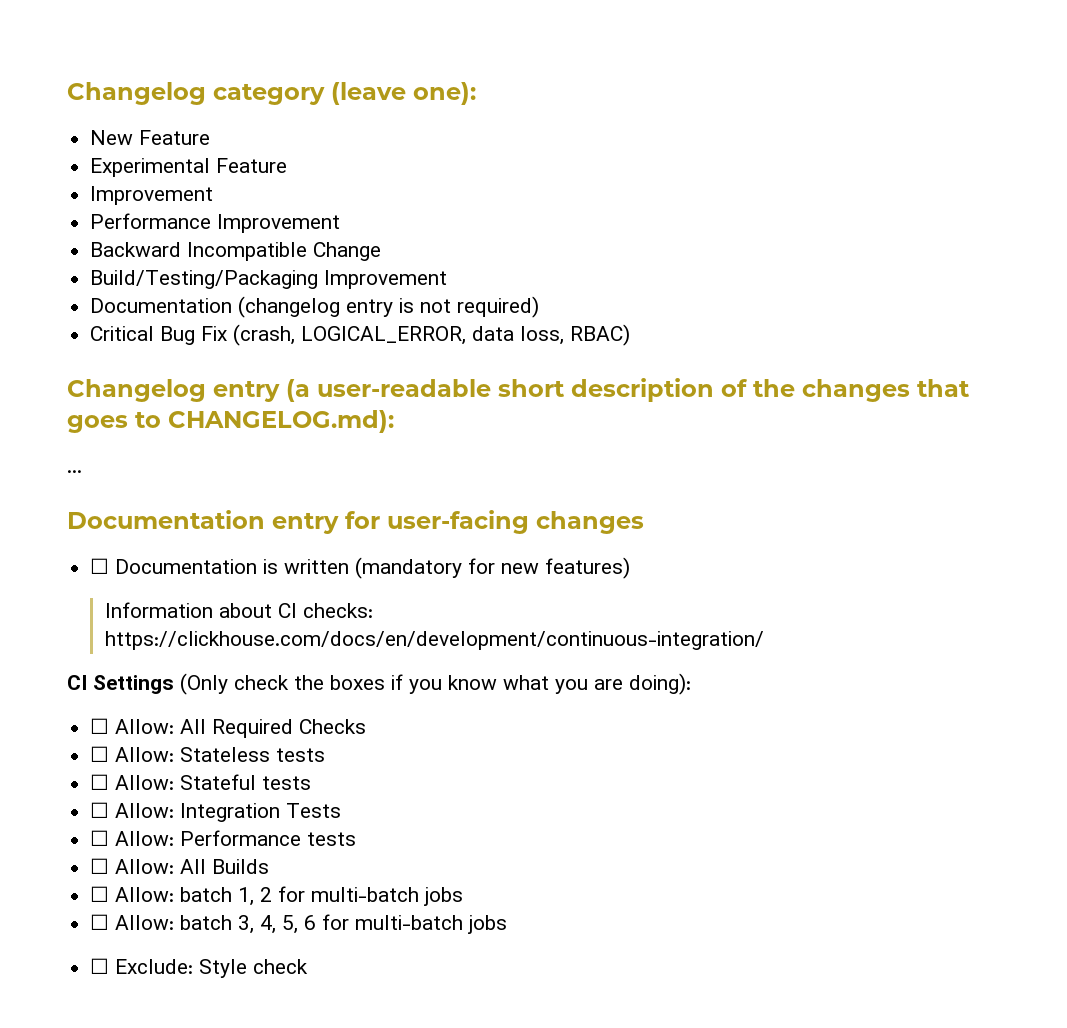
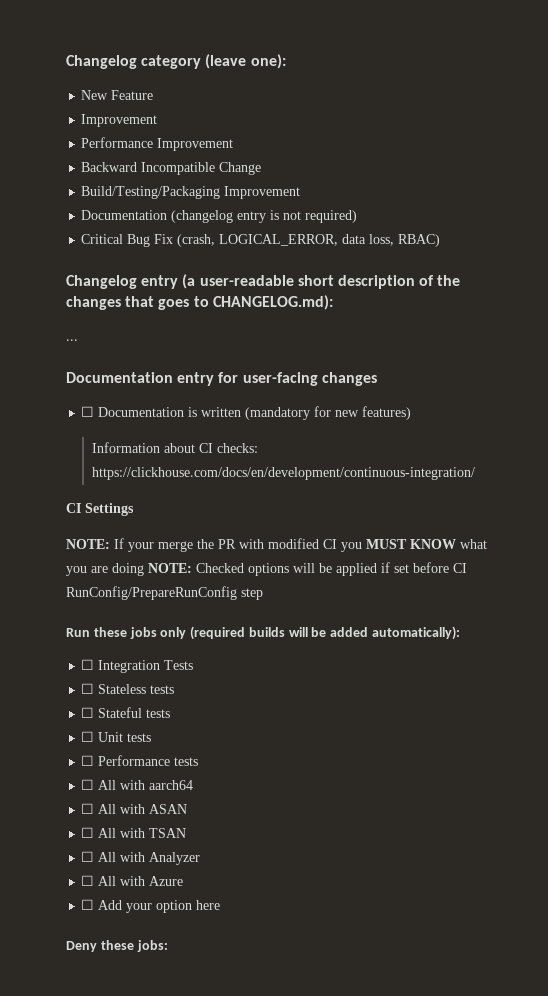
- Experimental Feature
- CI Settings (Only check the boxes if you know what you are doing):
- ☐ Allow: All Required Checks
- ☐ Allow: Stateless tests
+ CI Settings
+ NOTE: If your merge the PR with modified CI you MUST KNOW what you are doing NOTE: Checked options will be applied if set before CI RunConfig/PrepareRunConfig step
+ Run these jobs only (required builds will be added automatically):
+ ☐ Integration Tests
+ ☐ Stateless tests
- ☐ Allow: Stateful tests
+ ☐ Stateful tests
- ☐ Allow: Integration Tests
- ☐ Allow: Performance tests
+ ☐ Unit tests
+ ☐ Performance tests
- ☐ Allow: All Builds
- ☐ Allow: batch 1, 2 for multi-batch jobs
- ☐ Allow: batch 3, 4, 5, 6 for multi-batch jobs
- ☐ Exclude: Style check
+ ☐ All with aarch64
+ ☐ All with ASAN
+ ☐ All with TSAN
+ ☐ All with Analyzer
+ ☐ All with Azure
+ ☐ Add your option here
+ Deny these jobs:

